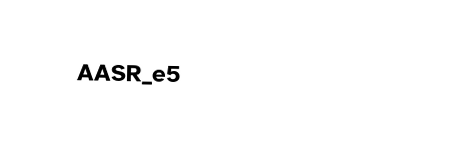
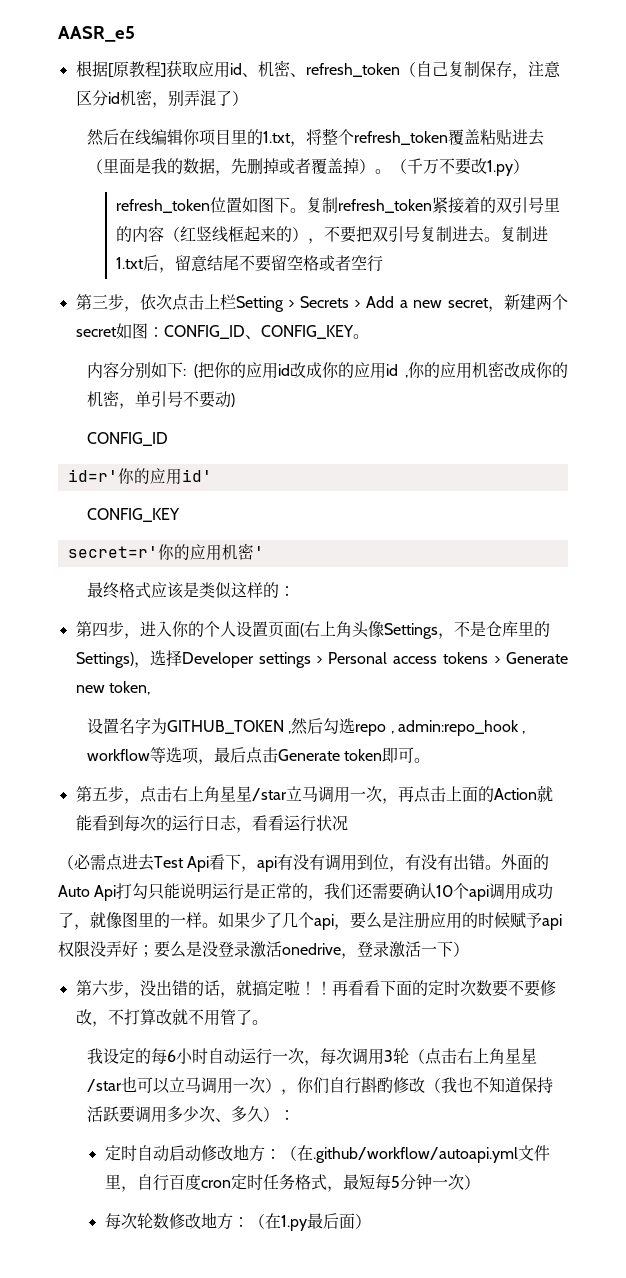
+ 根据[原教程]获取应用id、机密、refresh_token（自己复制保存，注意区分id机密，别弄混了）
+ 然后在线编辑你项目里的1.txt，将整个refresh_token覆盖粘贴进去（里面是我的数据，先删掉或者覆盖掉）。（千万不要改1.py）
+ refresh_token位置如图下。复制refresh_token紧接着的双引号里的内容（红竖线框起来的），不要把双引号复制进去。复制进1.txt后，留意结尾不要留空格或者空行
+ 第三步，依次点击上栏Setting > Secrets > Add a new secret，新建两个secret如图：CONFIG_ID、CONFIG_KEY。
+ 内容分别如下: (把你的应用id改成你的应用id ,你的应用机密改成你的机密，单引号不要动)
+ CONFIG_ID
+ id=r'你的应用id'
+ CONFIG_KEY
+ secret=r'你的应用机密'
+ 最终格式应该是类似这样的：
+ 第四步，进入你的个人设置页面(右上角头像Settings，不是仓库里的Settings)，选择Developer settings > Personal access tokens > Generate new token,
+ 设置名字为GITHUB_TOKEN ,然后勾选repo , admin:repo_hook , workflow等选项，最后点击Generate token即可。
+ 第五步，点击右上角星星/star立马调用一次，再点击上面的Action就能看到每次的运行日志，看看运行状况
+ （必需点进去Test Api看下，api有没有调用到位，有没有出错。外面的Auto Api打勾只能说明运行是正常的，我们还需要确认10个api调用成功了，就像图里的一样。如果少了几个api，要么是注册应用的时候赋予api权限没弄好；要么是没登录激活onedrive，登录激活一下）
+ 第六步，没出错的话，就搞定啦！！再看看下面的定时次数要不要修改，不打算改就不用管了。
+ 我设定的每6小时自动运行一次，每次调用3轮（点击右上角星星/star也可以立马调用一次），你们自行斟酌修改（我也不知道保持活跃要调用多少次、多久）：
+ 定时自动启动修改地方：（在.github/workflow/autoapi.yml文件里，自行百度cron定时任务格式，最短每5分钟一次）
+ 每次轮数修改地方：（在1.py最后面）

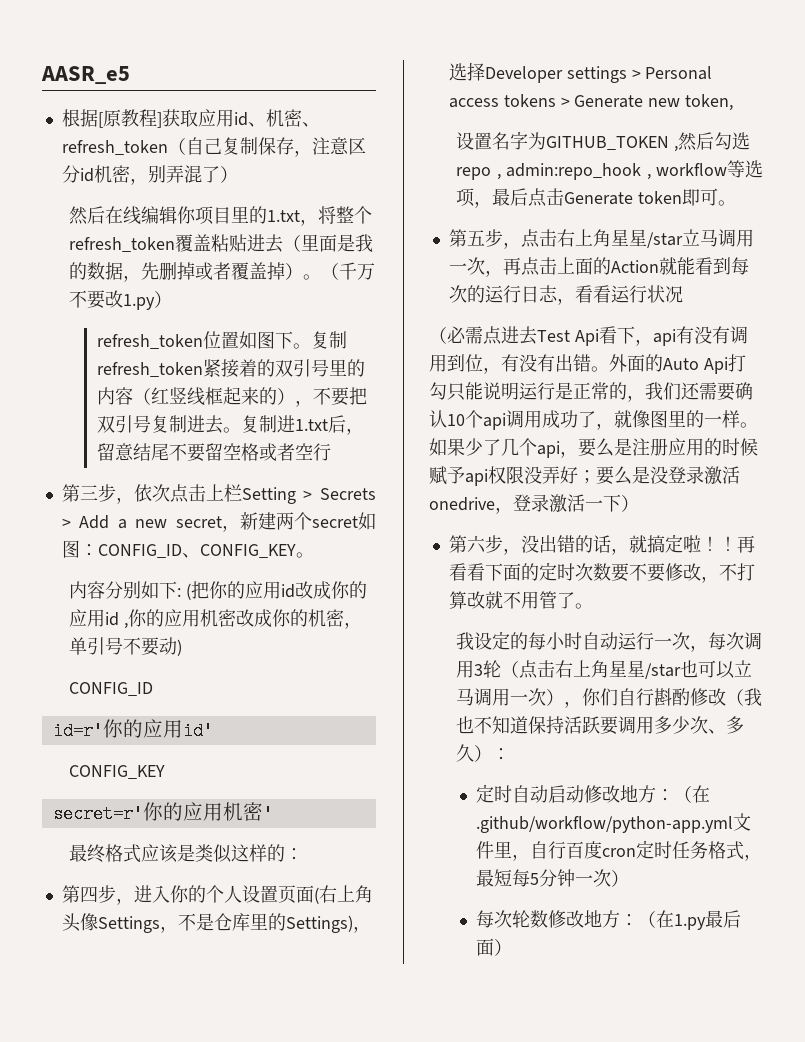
- 我设定的每6小时自动运行一次，每次调用3轮（点击右上角星星/star也可以立马调用一次），你们自行斟酌修改（我也不知道保持活跃要调用多少次、多久）：
+ 我设定的每小时自动运行一次，每次调用3轮（点击右上角星星/star也可以立马调用一次），你们自行斟酌修改（我也不知道保持活跃要调用多少次、多久）：
- 定时自动启动修改地方：（在.github/workflow/autoapi.yml文件里，自行百度cron定时任务格式，最短每5分钟一次）
+ 定时自动启动修改地方：（在.github/workflow/python-app.yml文件里，自行百度cron定时任务格式，最短每5分钟一次）

